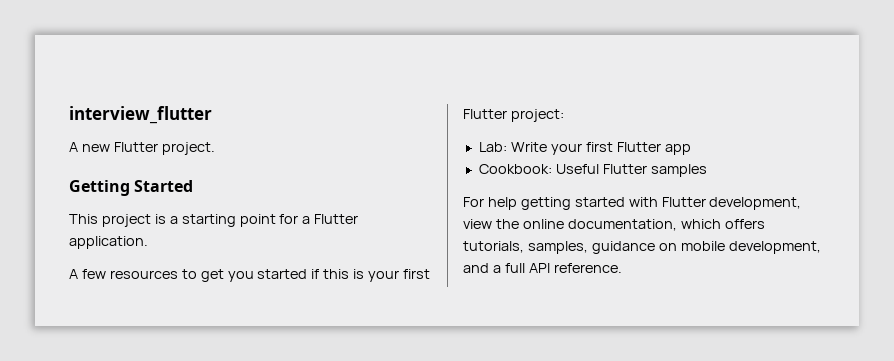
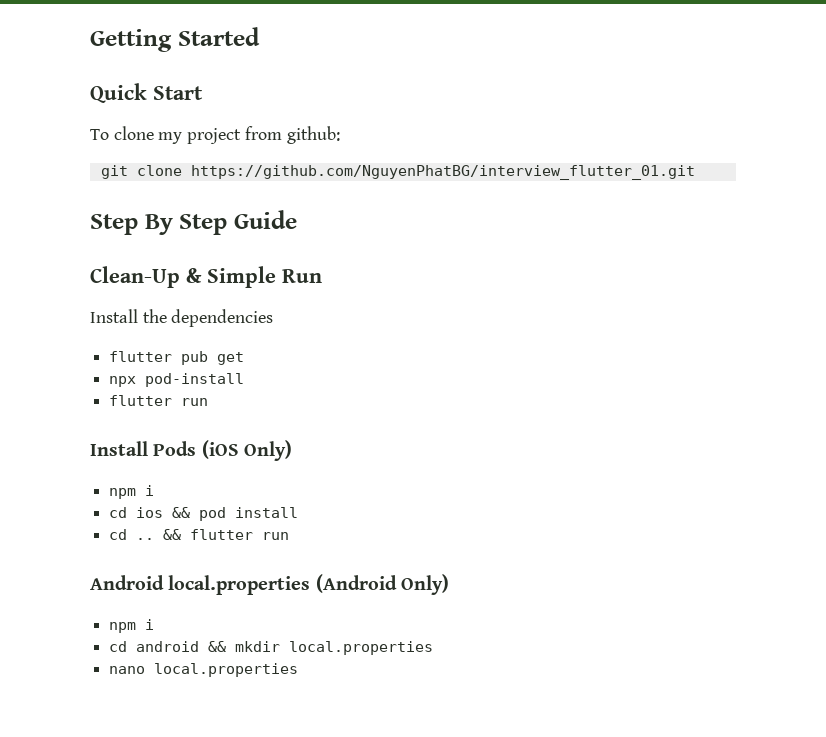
- interview_flutter
- A new Flutter project.
  Getting Started
- This project is a starting point for a Flutter application.
- A few resources to get you started if this is your first Flutter project:
- Lab: Write your first Flutter app
- Cookbook: Useful Flutter samples
- For help getting started with Flutter development, view the online documentation, which offers tutorials, samples, guidance on mobile development, and a full API reference.
+ Quick Start
+ To clone my project from github:
+ git clone https://github.com/NguyenPhatBG/interview_flutter_01.git
+ Step By Step Guide
+ Clean-Up & Simple Run
+ Install the dependencies
+ flutter pub get
+ npx pod-install
+ flutter run
+ Install Pods (iOS Only)
+ npm i
+ cd ios && pod install
+ cd .. && flutter run
+ Android local.properties (Android Only)
+ npm i
+ cd android && mkdir local.properties
+ nano local.properties

